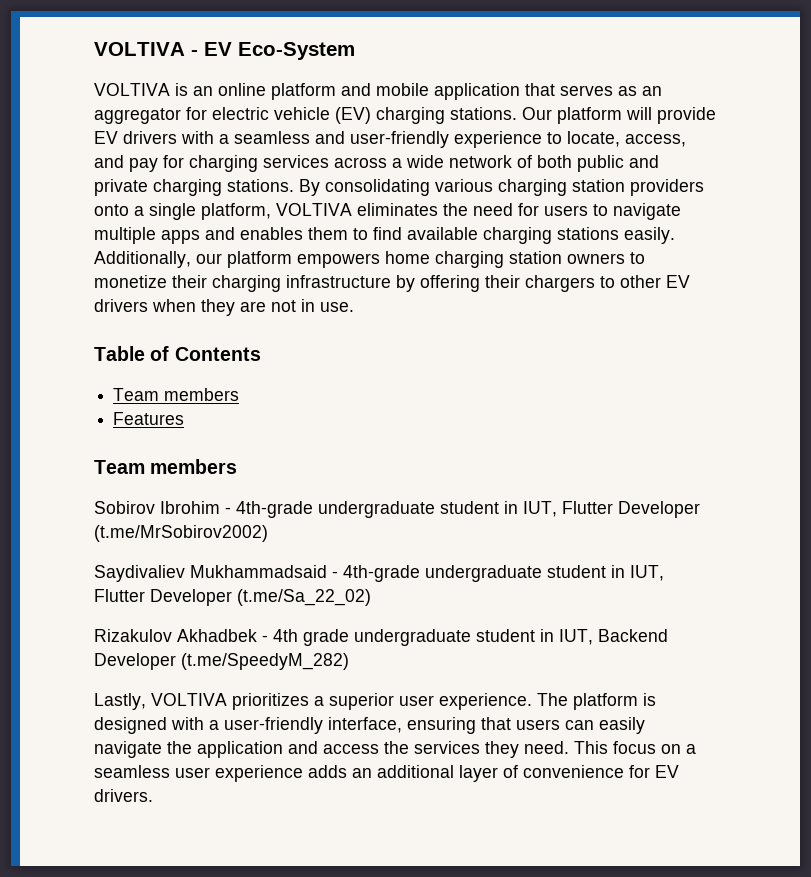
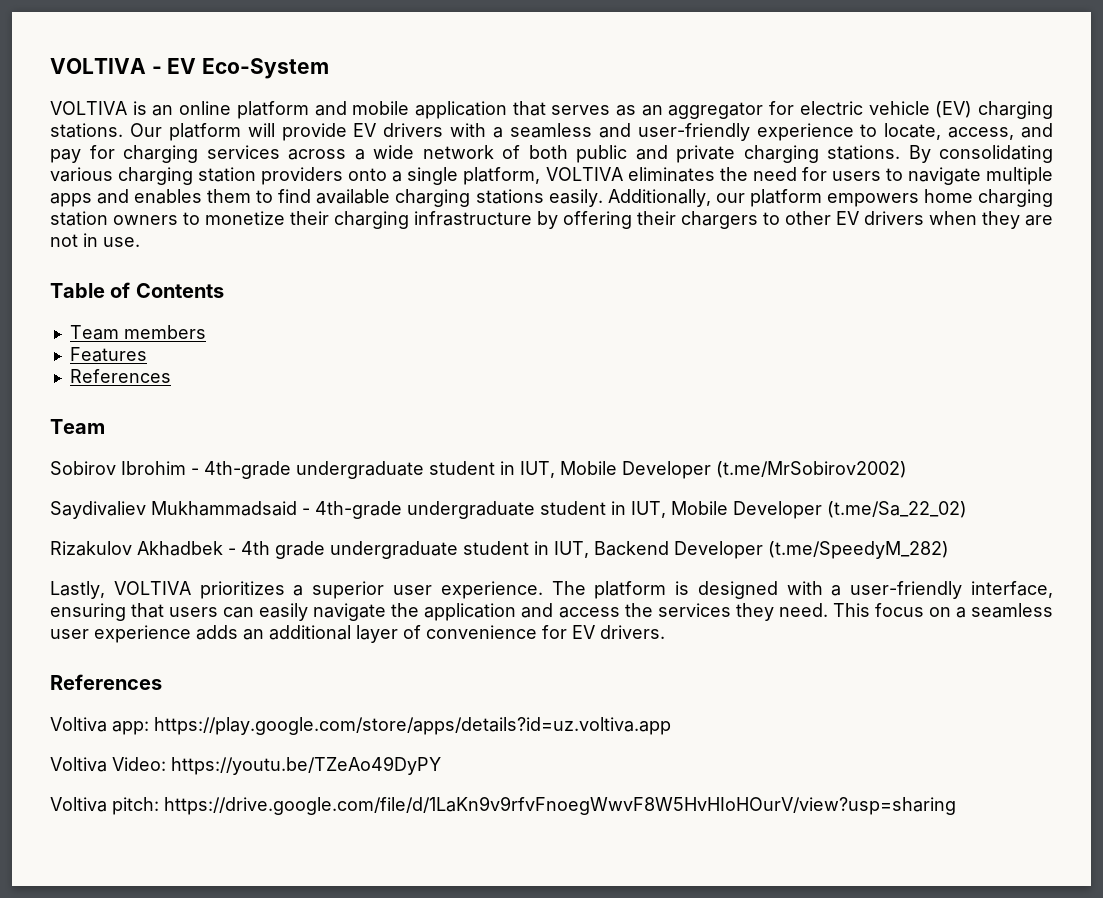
  Features
- Team members
+ References
+ Team
- Sobirov Ibrohim - 4th-grade undergraduate student in IUT, Flutter Developer (t.me/MrSobirov2002)
+ Sobirov Ibrohim - 4th-grade undergraduate student in IUT, Mobile Developer (t.me/MrSobirov2002)
- Saydivaliev Mukhammadsaid - 4th-grade undergraduate student in IUT, Flutter Developer (t.me/Sa_22_02)
+ Saydivaliev Mukhammadsaid - 4th-grade undergraduate student in IUT, Mobile Developer (t.me/Sa_22_02)
  This focus on a seamless user experience adds an additional layer of convenience for EV drivers.
+ References
+ Voltiva app: https://play.google.com/store/apps/details?id=uz.voltiva.app
+ Voltiva Video: https://youtu.be/TZeAo49DyPY
+ Voltiva pitch: https://drive.google.com/file/d/1LaKn9v9rfvFnoegWwvF8W5HvHIoHOurV/view?usp=sharing

